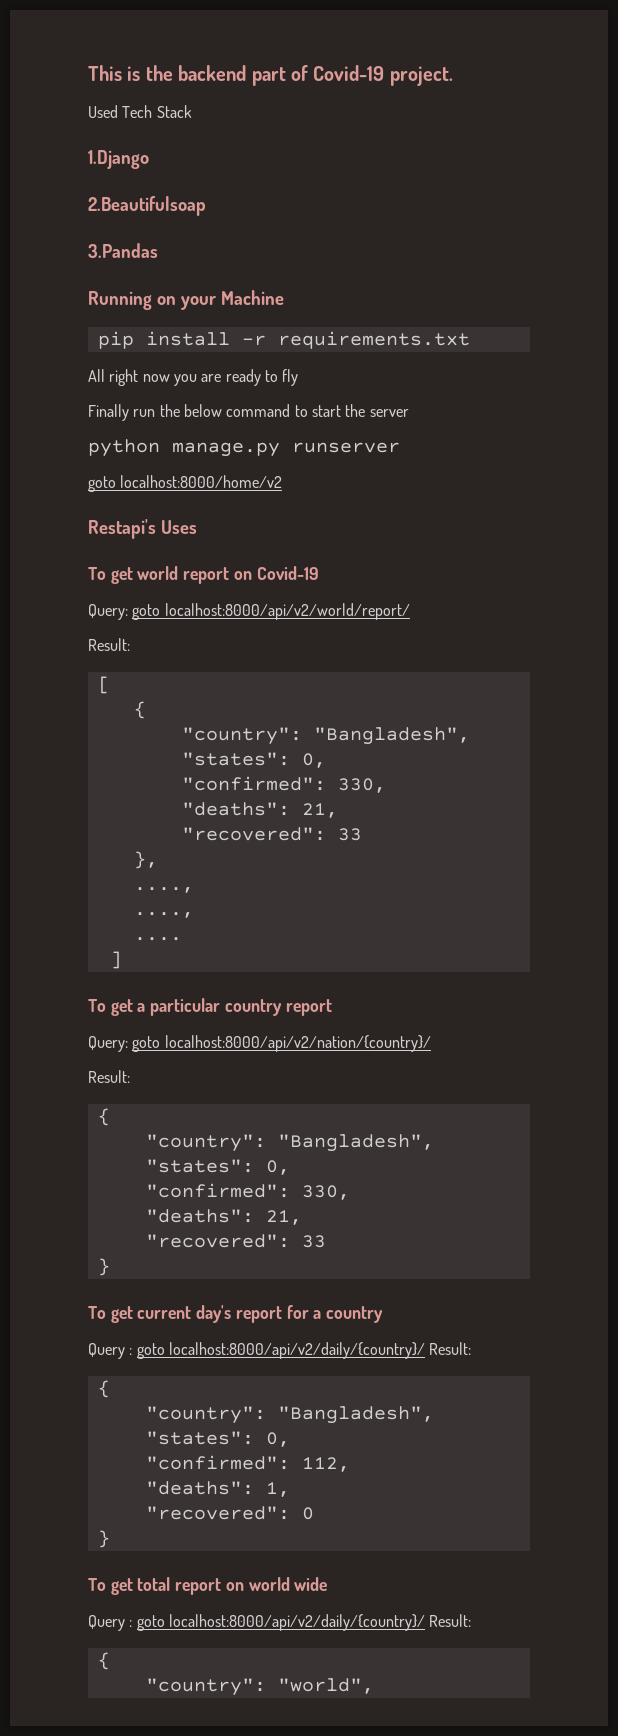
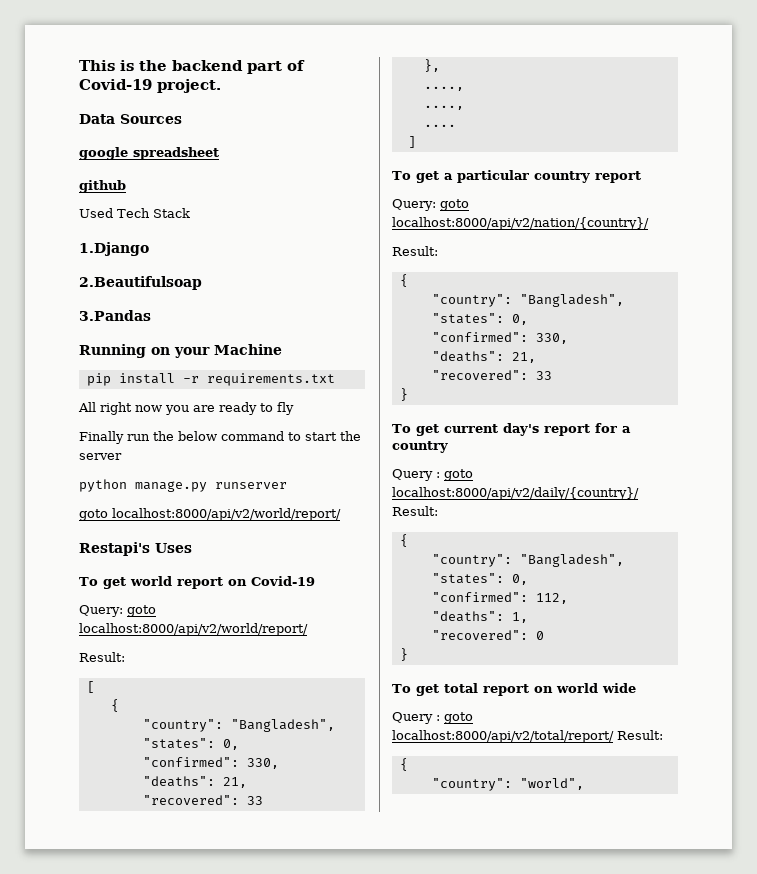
+ Data Sources
+ google spreadsheet
+ github
  python manage.py runserver
- goto localhost:8000/home/v2
+ goto localhost:8000/api/v2/world/report/
  To get total report on world wide
- Query : goto localhost:8000/api/v2/daily/{country}/ Result:
+ Query : goto localhost:8000/api/v2/total/report/ Result:

